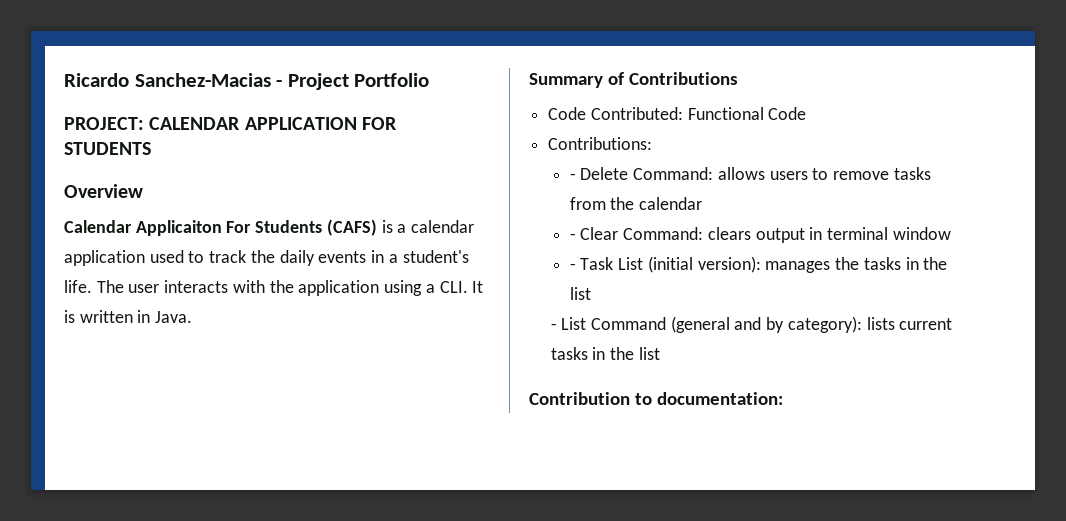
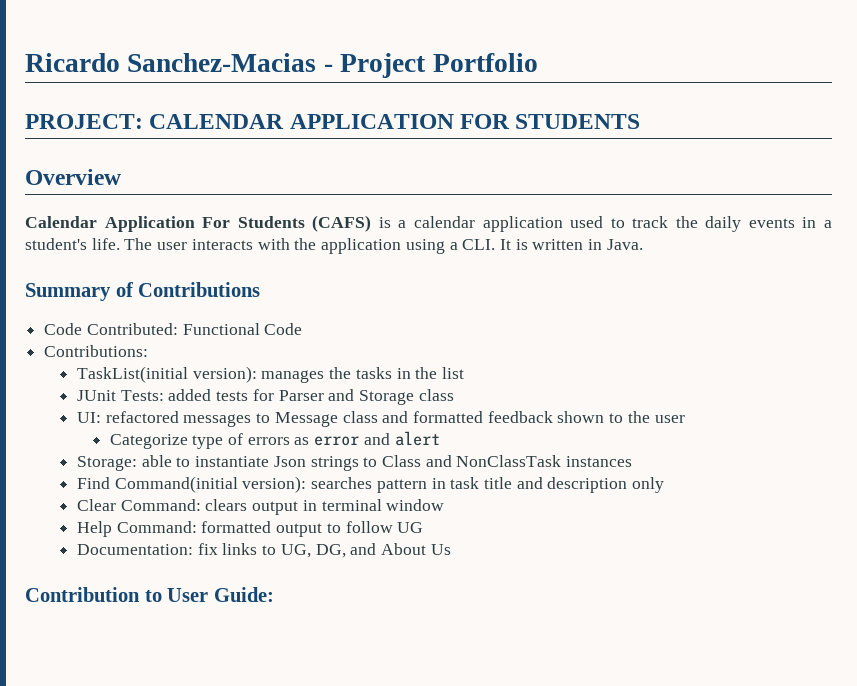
- Calendar Applicaiton For Students (CAFS) is a calendar application used to track the daily events in a student's life.
+ Calendar Application For Students (CAFS) is a calendar application used to track the daily events in a student's life.
- - Delete Command: allows users to remove tasks from the calendar
- - Clear Command: clears output in terminal window
+ TaskList(initial version): manages the tasks in the list
+ JUnit Tests: added tests for Parser and Storage class
+ UI: refactored messages to Message class and formatted feedback shown to the user
+ Categorize type of errors as error and alert
+ Storage: able to instantiate Json strings to Class and NonClassTask instances
+ Find Command(initial version): searches pattern in task title and description only
+ Clear Command: clears output in terminal window
- - Task List (initial version): manages the tasks in the list
- - List Command (general and by category): lists current tasks in the list
+ Help Command: formatted output to follow UG
+ Documentation: fix links to UG, DG, and About Us
- Contribution to documentation:
+ Contribution to User Guide:

